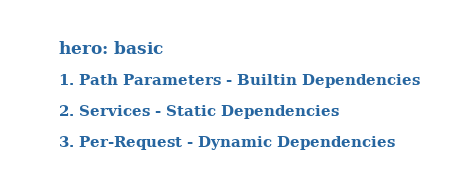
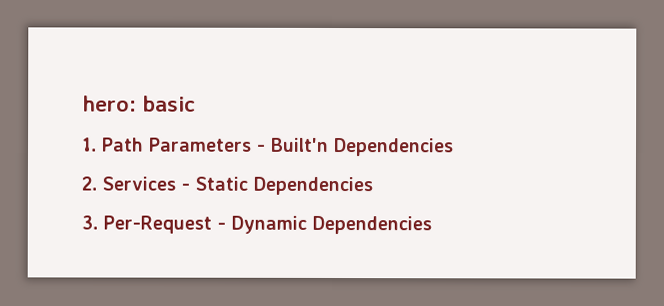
- 1. Path Parameters - Builtin Dependencies
+ 1. Path Parameters - Built'n Dependencies

